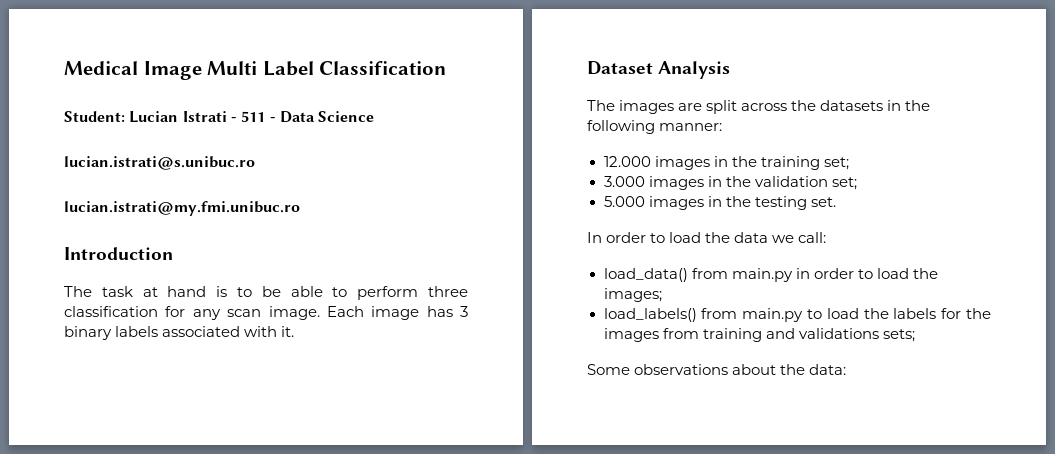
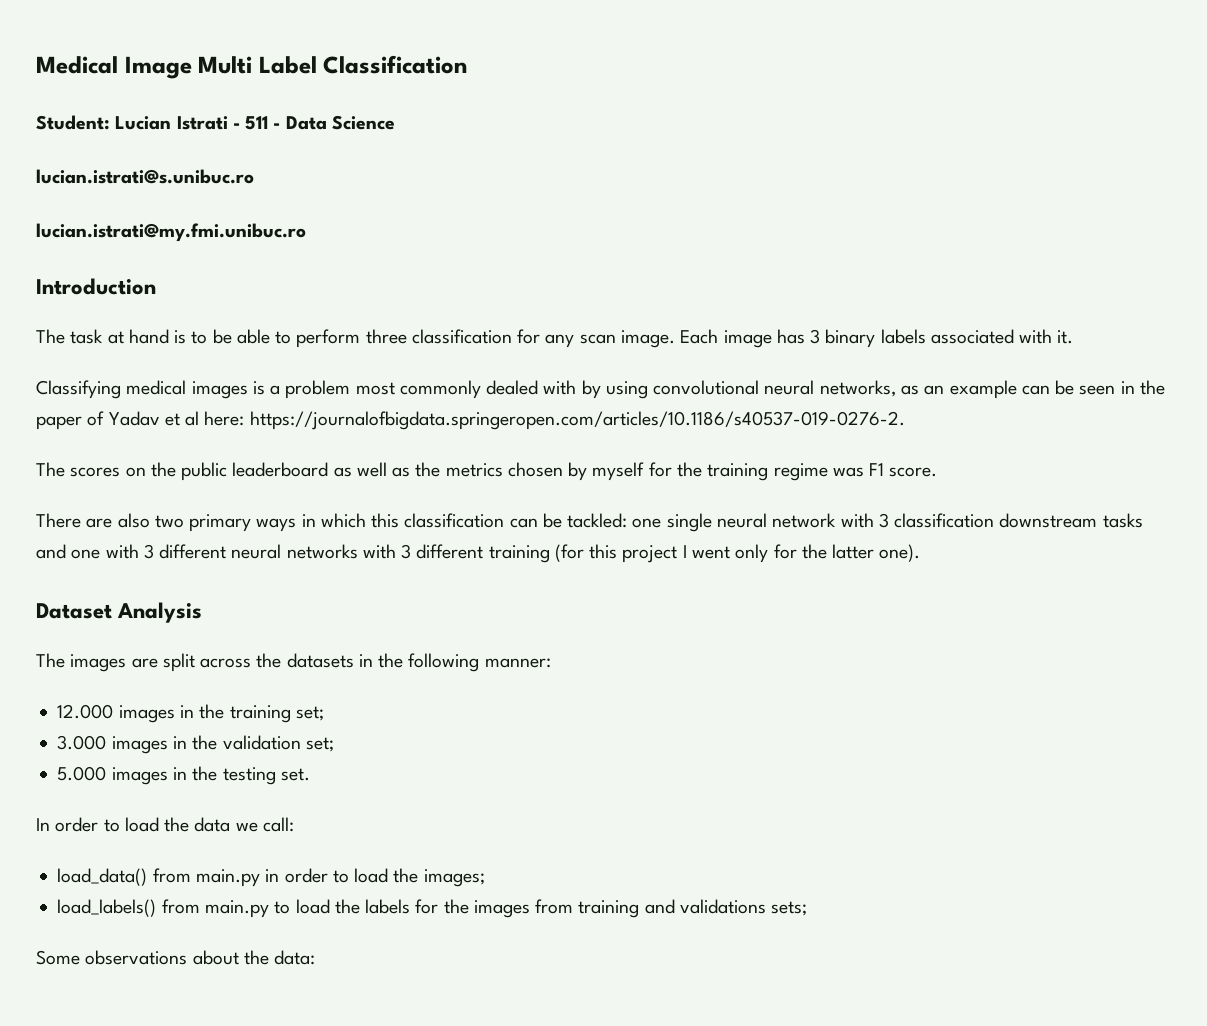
+ Classifying medical images is a problem most commonly dealed with by using convolutional neural networks, as an example can be seen in the paper of Yadav et al here: https://journalofbigdata.springeropen.com/articles/10.1186/s40537-019-0276-2.
+ The scores on the public leaderboard as well as the metrics chosen by myself for the training regime was F1 score.
+ There are also two primary ways in which this classification can be tackled: one single neural network with 3 classification downstream tasks and one with 3 different neural networks with 3 different training (for this project I went only for the latter one).

